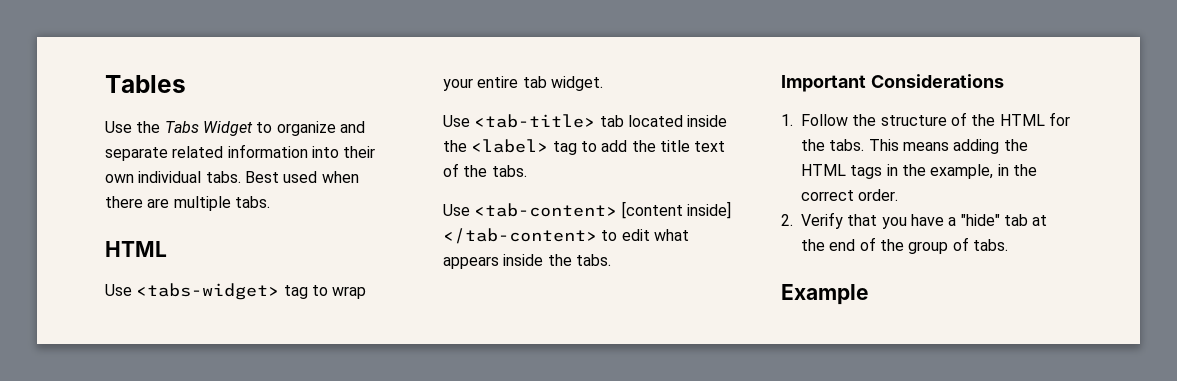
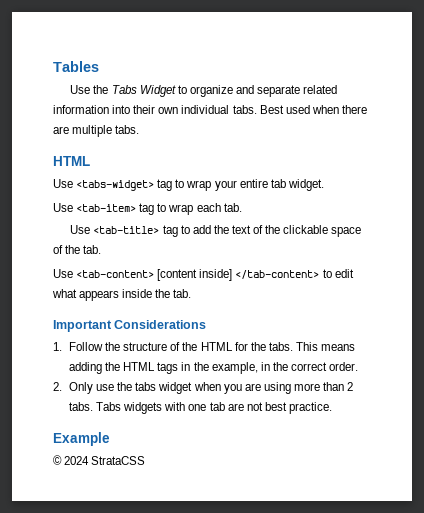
- Use <tab-title> tab located inside the <label> tag to add the title text of the tabs.
+ Use <tab-item> tag to wrap each tab.
+ Use <tab-title> tag to add the text of the clickable space of the tab.
- Use <tab-content> [content inside] </tab-content> to edit what appears inside the tabs.
+ Use <tab-content> [content inside] </tab-content> to edit what appears inside the tab.
- 2. Verify that you have a "hide" tab at the end of the group of tabs.
+ 2. Only use the tabs widget when you are using more than 2 tabs. Tabs widgets with one tab are not best practice.
  Example
+ © 2024 StrataCSS

